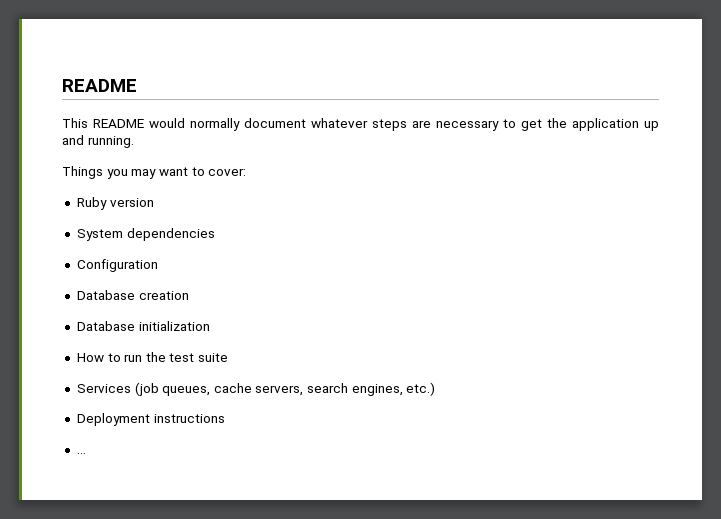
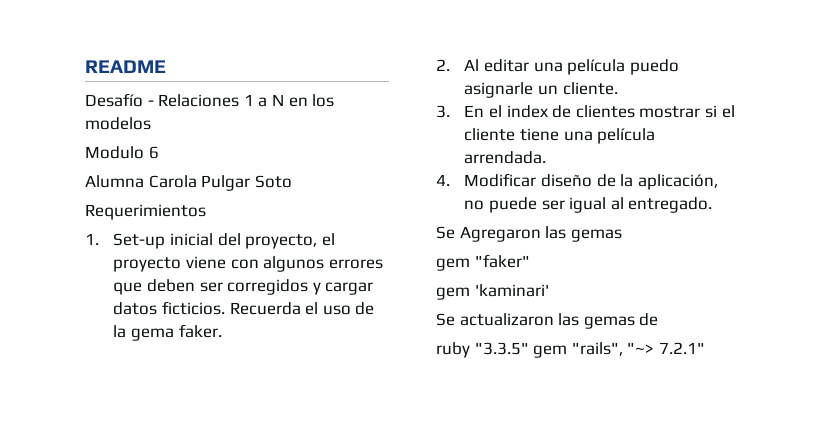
- This README would normally document whatever steps are necessary to get the application up and running.
- Things you may want to cover:
- Ruby version
- System dependencies
- Configuration
- Database creation
- Database initialization
- How to run the test suite
- Services (job queues, cache servers, search engines, etc.)
- Deployment instructions
- ...
+ Desafío - Relaciones 1 a N en los modelos
+ Modulo 6
+ Alumna Carola Pulgar Soto
+ Requerimientos
+ 1. Set-up inicial del proyecto, el proyecto viene con algunos errores que deben ser corregidos y cargar datos ficticios. Recuerda el uso de la gema faker.
+ 2. Al editar una película puedo asignarle un cliente.
+ 3. En el index de clientes mostrar si el cliente tiene una película arrendada.
+ 4. Modificar diseño de la aplicación, no puede ser igual al entregado.
+ Se Agregaron las gemas
+ gem "faker"
+ gem 'kaminari'
+ Se actualizaron las gemas de
+ ruby "3.3.5" gem "rails", "~> 7.2.1"

